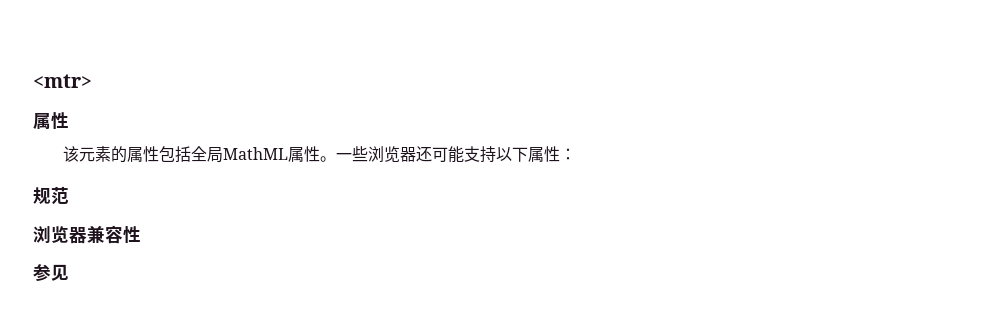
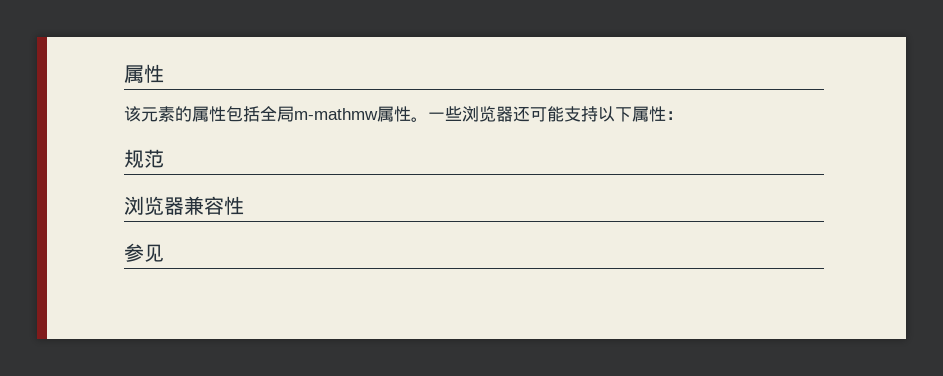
- <mtr>
- 该元素的属性包括全局MathML属性。
+ 该元素的属性包括全局m-mathmw属性。

